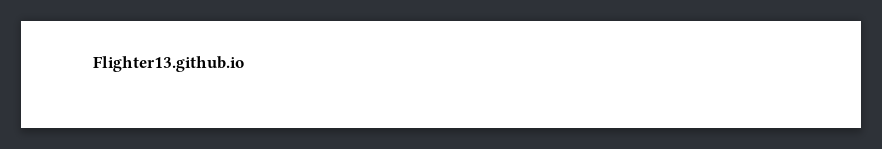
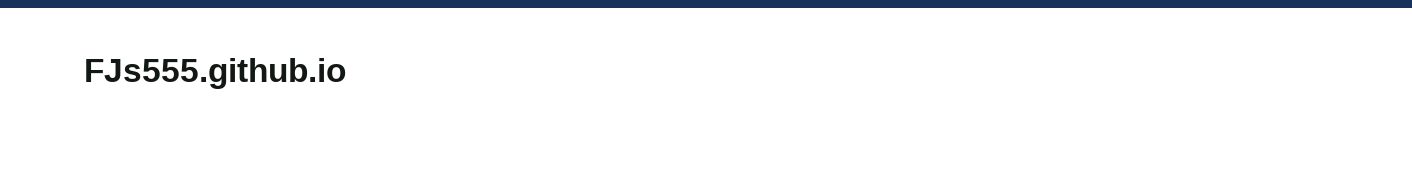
- Flighter13.github.io
+ FJs555.github.io

